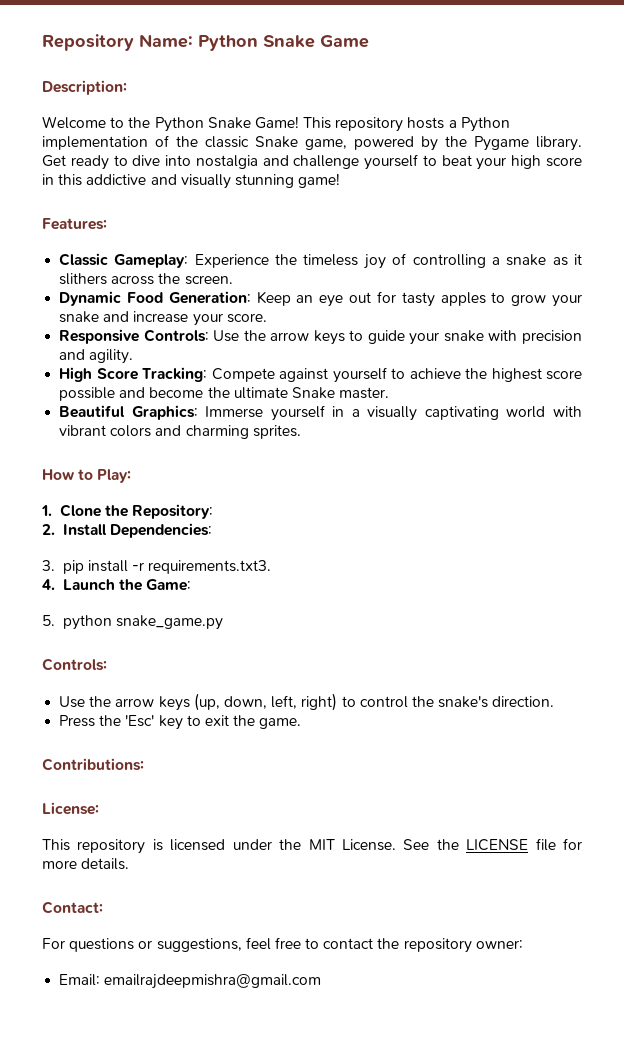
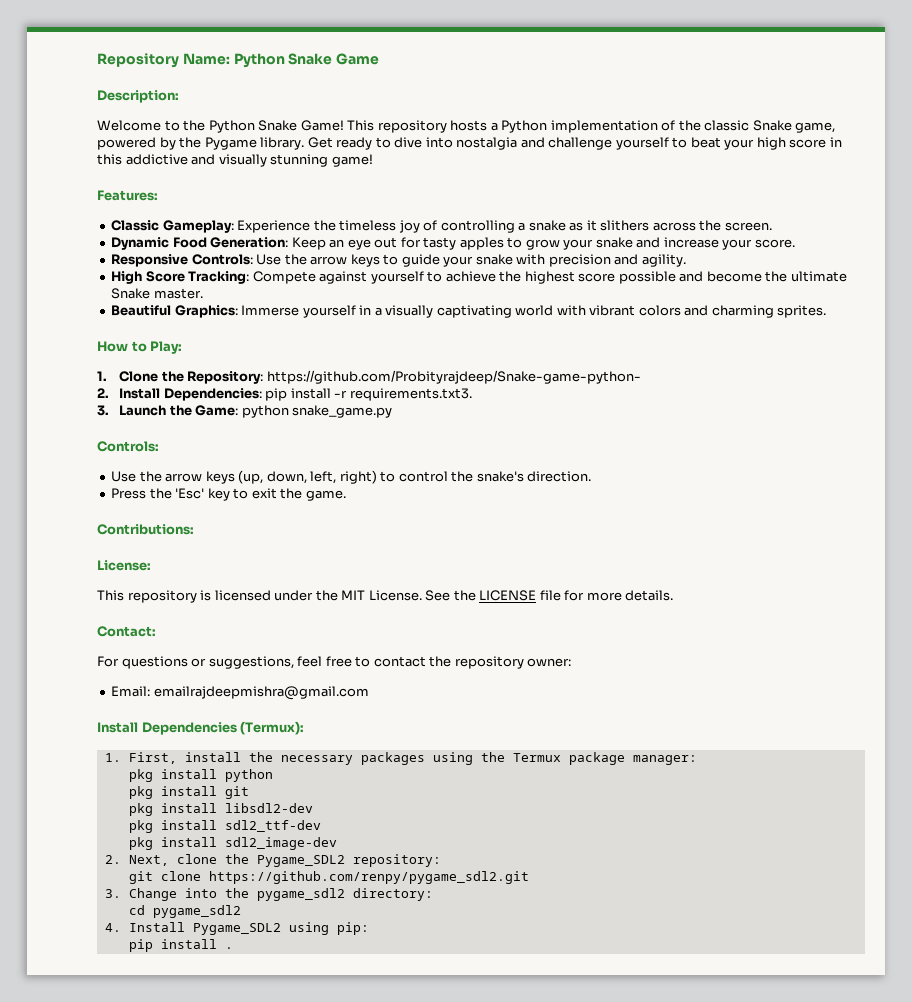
- 1. Clone the Repository:
+ 1. Clone the Repository: https://github.com/Probityrajdeep/Snake-game-python-
- 2. Install Dependencies:
- 3. pip install -r requirements.txt3.
+ 2. Install Dependencies: pip install -r requirements.txt3.
- 4. Launch the Game:
- 5. python snake_game.py
+ 3. Launch the Game: python snake_game.py
+ Install Dependencies (Termux):
+ 1. First, install the necessary packages using the Termux package manager:
+ pkg install python
+ pkg install git
+ pkg install libsdl2-dev
+ pkg install sdl2_ttf-dev
+ pkg install sdl2_image-dev
+ 2. Next, clone the Pygame_SDL2 repository:
+ git clone https://github.com/renpy/pygame_sdl2.git
+ 3. Change into the pygame_sdl2 directory:
+ cd pygame_sdl2
+ 4. Install Pygame_SDL2 using pip:
+ pip install .

